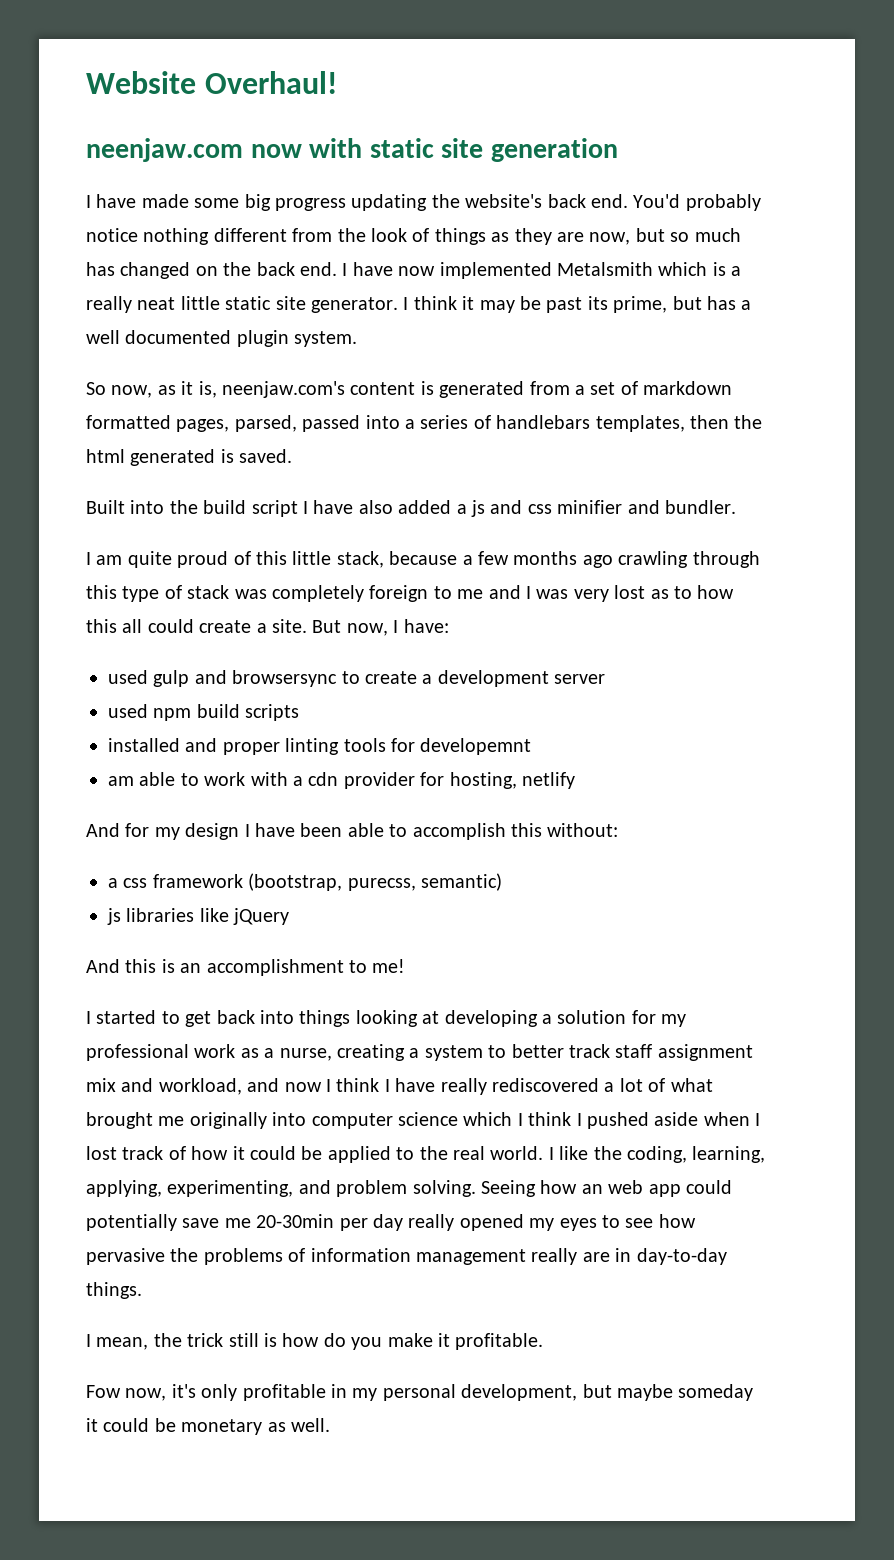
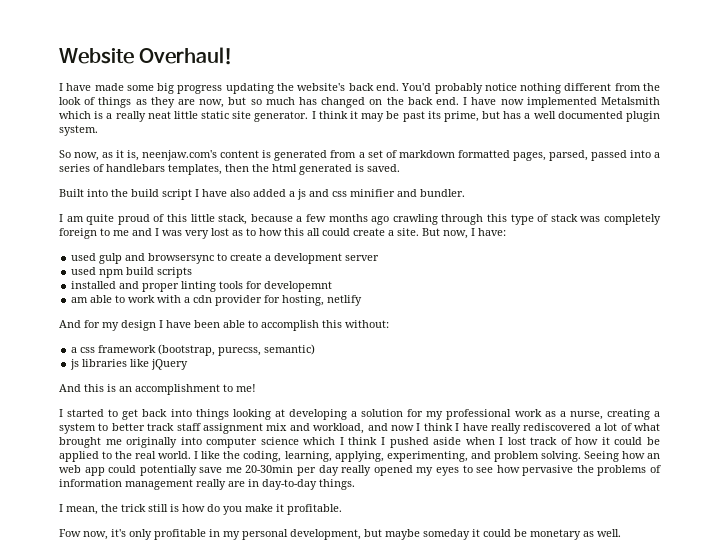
- neenjaw.com now with static site generation

